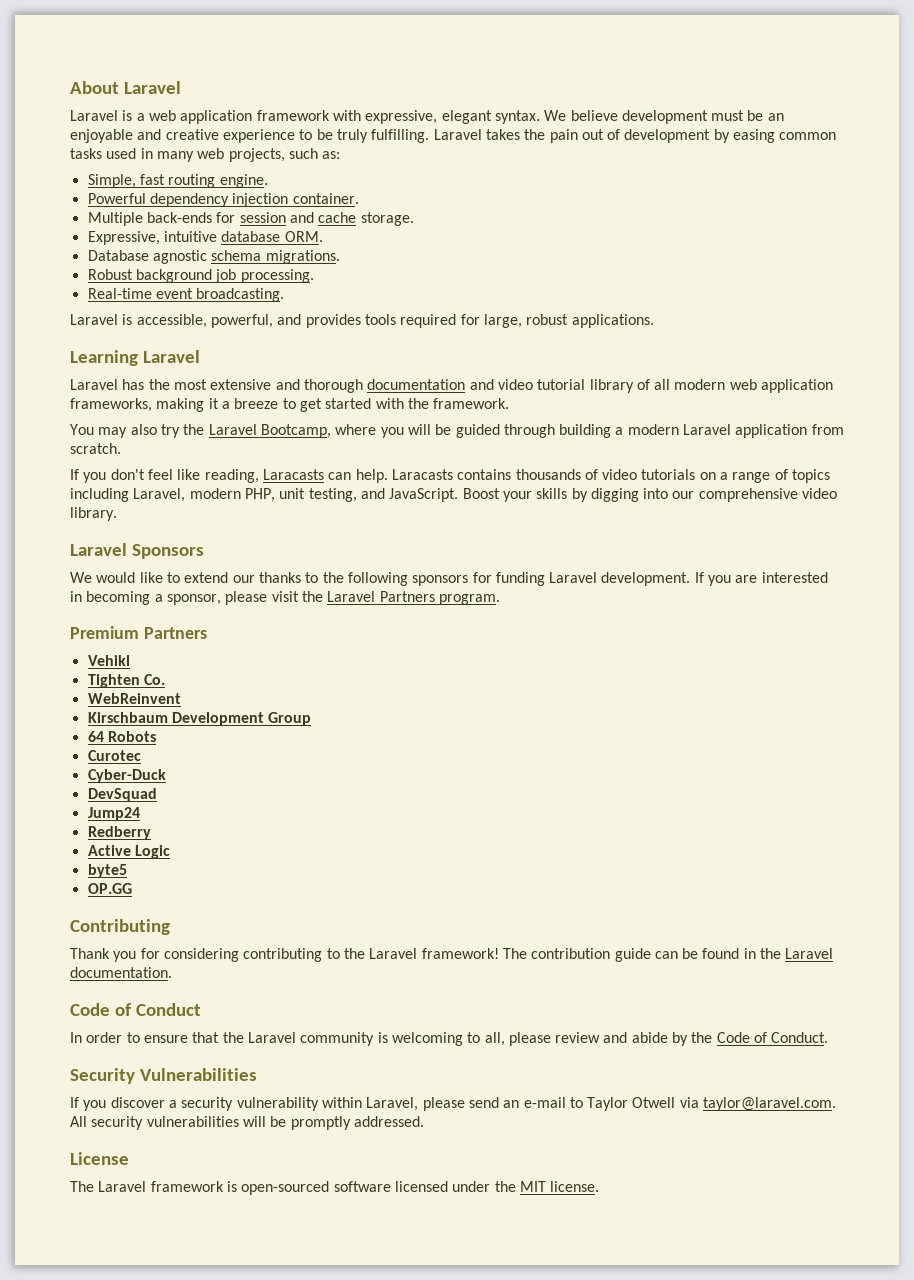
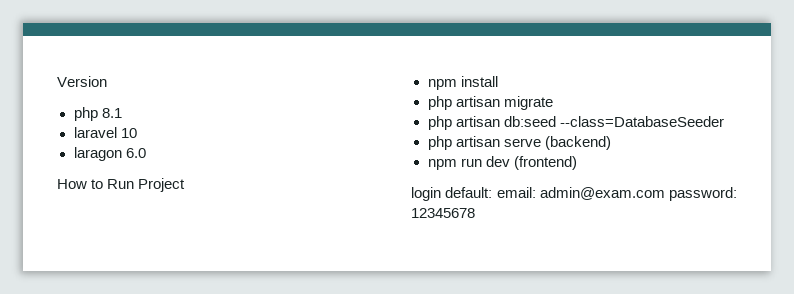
- About Laravel
- Laravel is a web application framework with expressive, elegant syntax. We believe development must be an enjoyable and creative experience to be truly fulfilling. Laravel takes the pain out of development by easing common tasks used in many web projects, such as:
- Simple, fast routing engine.
- Powerful dependency injection container.
- Multiple back-ends for session and cache storage.
- Expressive, intuitive database ORM.
- Database agnostic schema migrations.
- Robust background job processing.
- Real-time event broadcasting.
- Laravel is accessible, powerful, and provides tools required for large, robust applications.
- Learning Laravel
- Laravel has the most extensive and thorough documentation and video tutorial library of all modern web application frameworks, making it a breeze to get started with the framework.
- You may also try the Laravel Bootcamp, where you will be guided through building a modern Laravel application from scratch.
- If you don't feel like reading, Laracasts can help. Laracasts contains thousands of video tutorials on a range of topics including Laravel, modern PHP, unit testing, and JavaScript. Boost your skills by digging into our comprehensive video library.
- Laravel Sponsors
- We would like to extend our thanks to the following sponsors for funding Laravel development. If you are interested in becoming a sponsor, please visit the Laravel Partners program.
- Premium Partners
- Vehikl
- Tighten Co.
- WebReinvent
- Kirschbaum Development Group
- 64 Robots
- Curotec
- Cyber-Duck
- DevSquad
- Jump24
- Redberry
- Active Logic
- byte5
- OP.GG
- Contributing
- Thank you for considering contributing to the Laravel framework! The contribution guide can be found in the Laravel documentation.
- Code of Conduct
- In order to ensure that the Laravel community is welcoming to all, please review and abide by the Code of Conduct.
- Security Vulnerabilities
- If you discover a security vulnerability within Laravel, please send an e-mail to Taylor Otwell via taylor@laravel.com. All security vulnerabilities will be promptly addressed.
- License
- The Laravel framework is open-sourced software licensed under the MIT license.
+ Version
+ php 8.1
+ laravel 10
+ laragon 6.0
+ How to Run Project
+ npm install
+ php artisan migrate
+ php artisan db:seed --class=DatabaseSeeder
+ php artisan serve (backend)
+ npm run dev (frontend)
+ login default: email: admin@exam.com password: 12345678

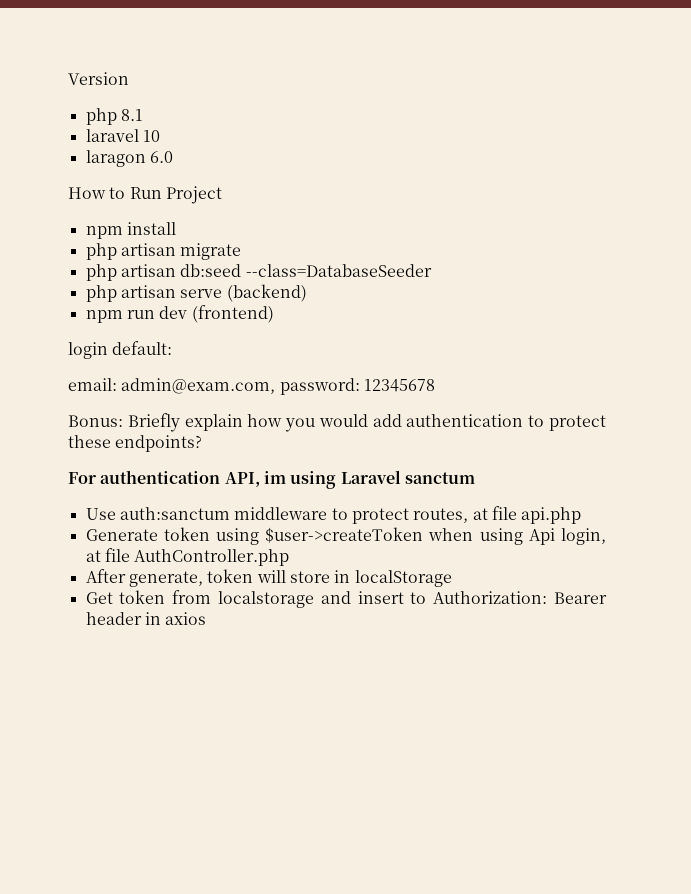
- login default: email: admin@exam.com password: 12345678
+ login default:
+ email: admin@exam.com, password: 12345678
+ Bonus: Briefly explain how you would add authentication to protect these endpoints?
+ For authentication API, im using Laravel sanctum
+ Use auth:sanctum middleware to protect routes, at file api.php
+ Generate token using $user->createToken when using Api login, at file AuthController.php
+ After generate, token will store in localStorage
+ Get token from localstorage and insert to Authorization: Bearer header in axios

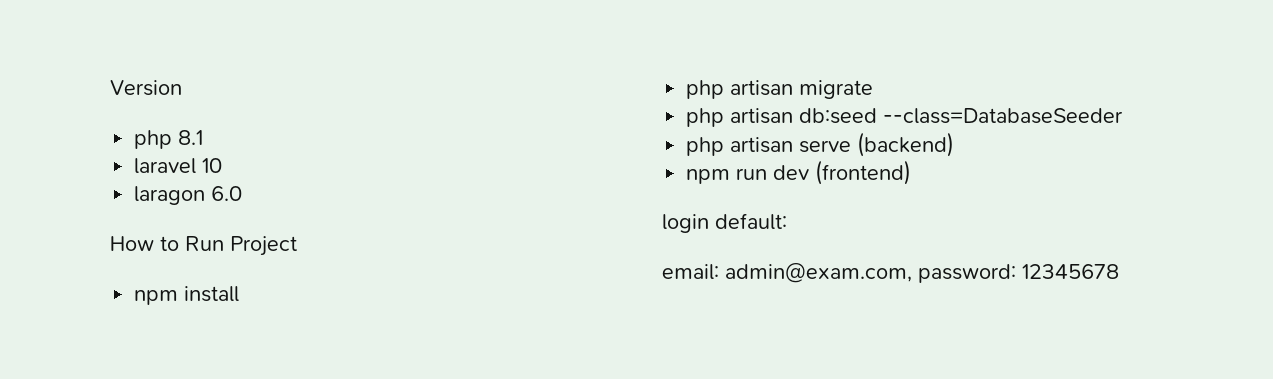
- Bonus: Briefly explain how you would add authentication to protect these endpoints?
- For authentication API, im using Laravel sanctum
- Use auth:sanctum middleware to protect routes, at file api.php
- Generate token using $user->createToken when using Api login, at file AuthController.php
- After generate, token will store in localStorage
- Get token from localstorage and insert to Authorization: Bearer header in axios

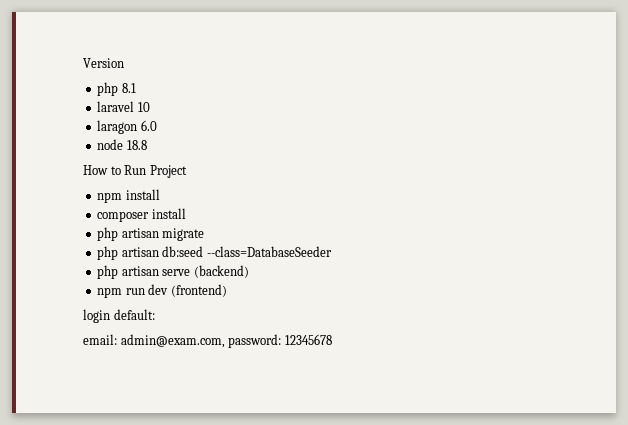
+ node 18.8
+ composer install

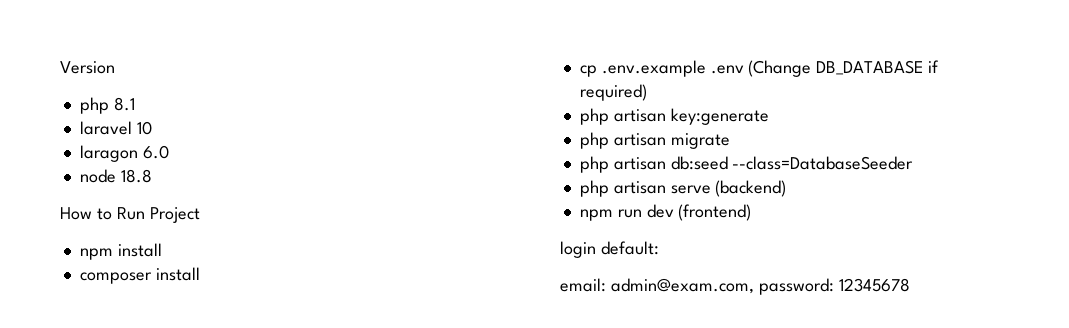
+ cp .env.example .env (Change DB_DATABASE if required)
+ php artisan key:generate

